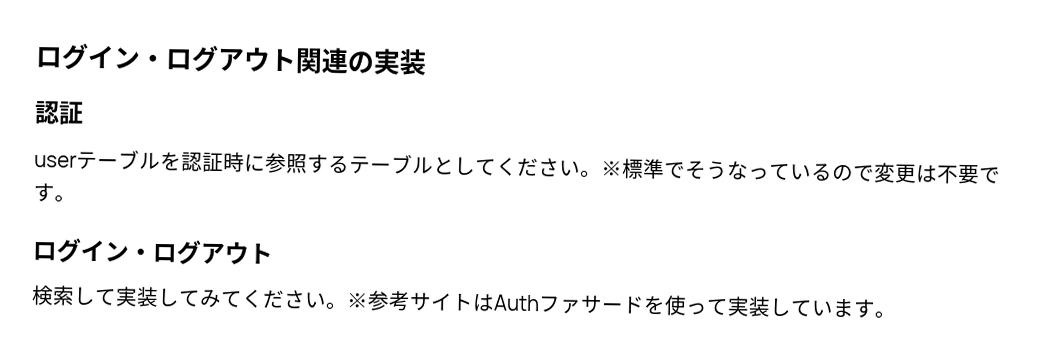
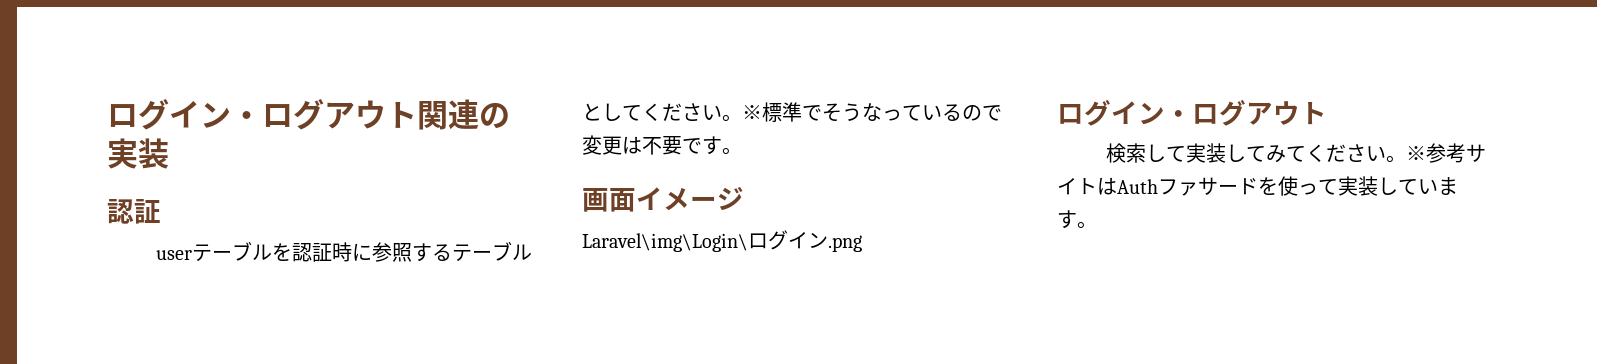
+ 画面イメージ
+ Laravel\img\Login\ログイン.png

